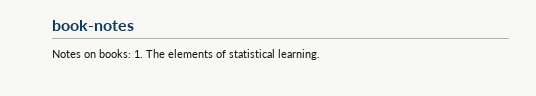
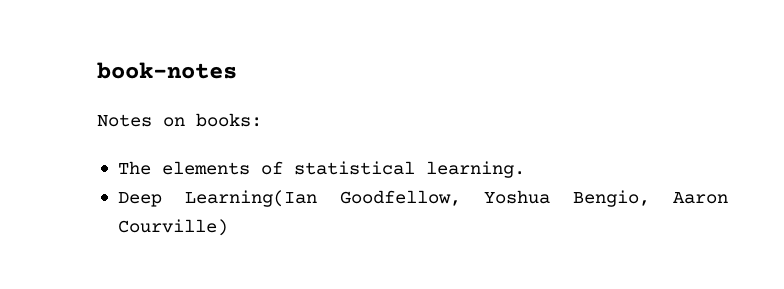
- Notes on books: 1. The elements of statistical learning.
+ Notes on books:
+ The elements of statistical learning.
+ Deep Learning(Ian Goodfellow, Yoshua Bengio, Aaron Courville)

